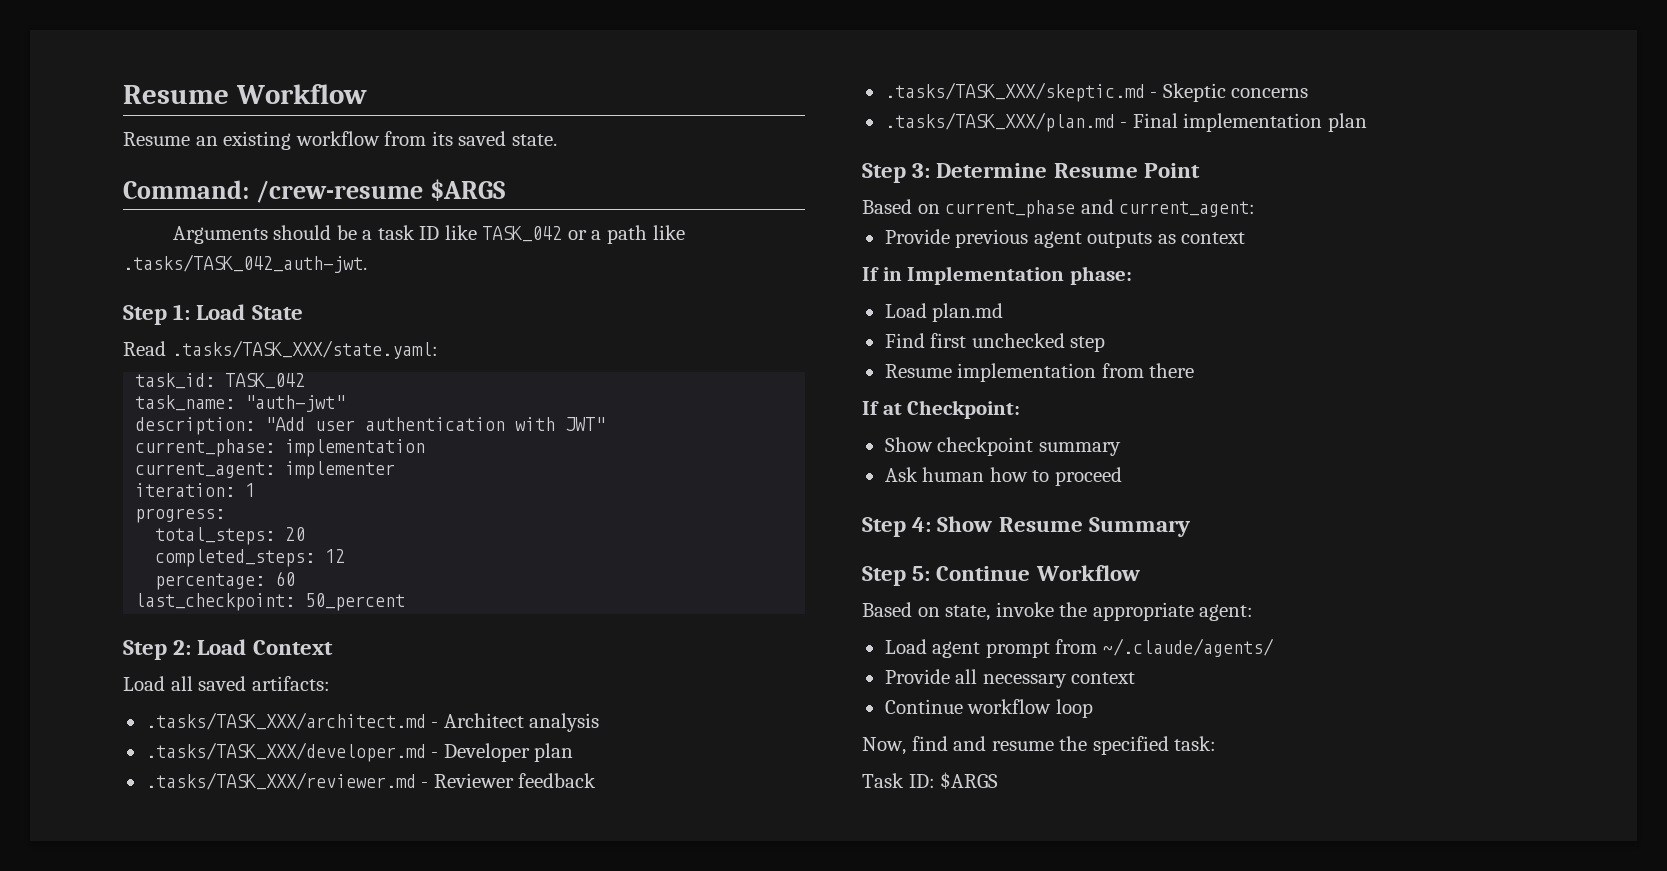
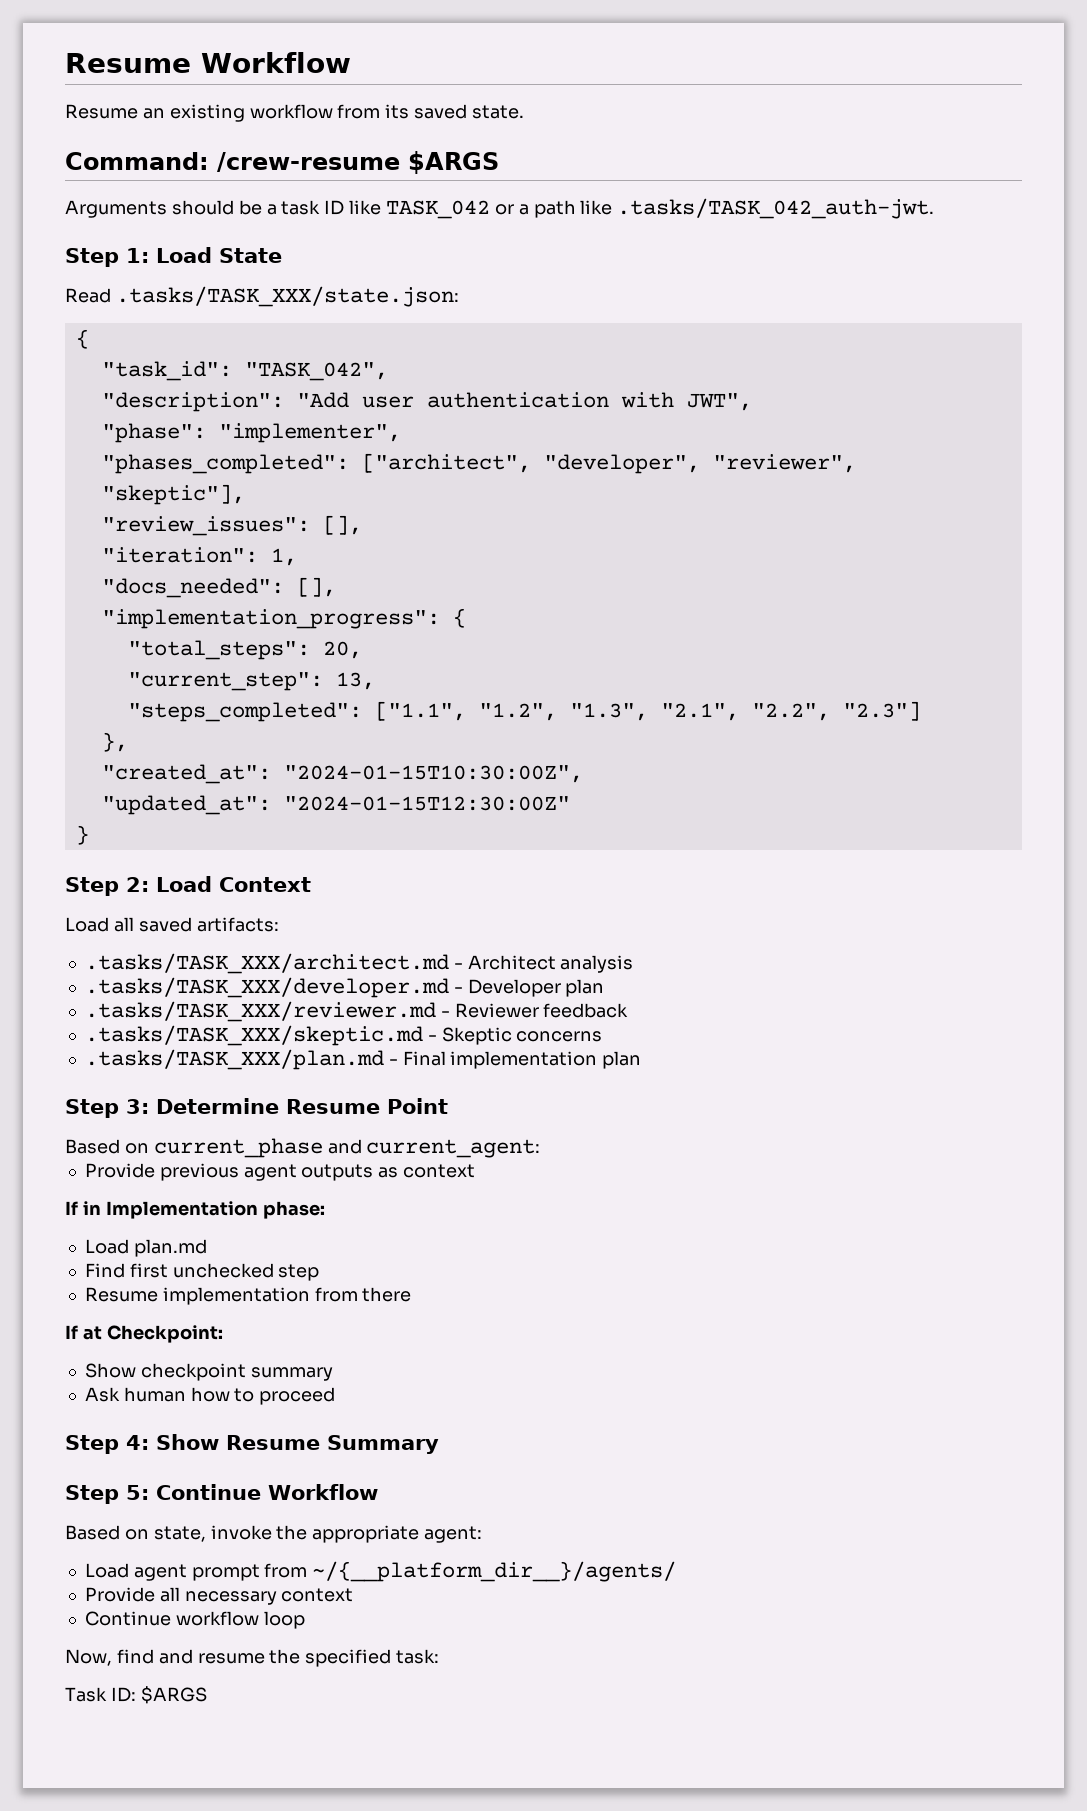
- Read .tasks/TASK_XXX/state.yaml:
- task_id: TASK_042
- task_name: "auth-jwt"
- description: "Add user authentication with JWT"
- current_phase: implementation
- current_agent: implementer
- iteration: 1
- progress:
- total_steps: 20
- completed_steps: 12
- percentage: 60
- last_checkpoint: 50_percent
+ Read .tasks/TASK_XXX/state.json:
+ {
+ "task_id": "TASK_042",
+ "description": "Add user authentication with JWT",
+ "phase": "implementer",
+ "phases_completed": ["architect", "developer", "reviewer", "skeptic"],
+ "review_issues": [],
+ "iteration": 1,
+ "docs_needed": [],
+ "implementation_progress": {
+ "total_steps": 20,
+ "current_step": 13,
+ "steps_completed": ["1.1", "1.2", "1.3", "2.1", "2.2", "2.3"]
+ },
+ "created_at": "2024-01-15T10:30:00Z",
+ "updated_at": "2024-01-15T12:30:00Z"
+ }
- Load agent prompt from ~/.claude/agents/
+ Load agent prompt from ~/{__platform_dir__}/agents/

